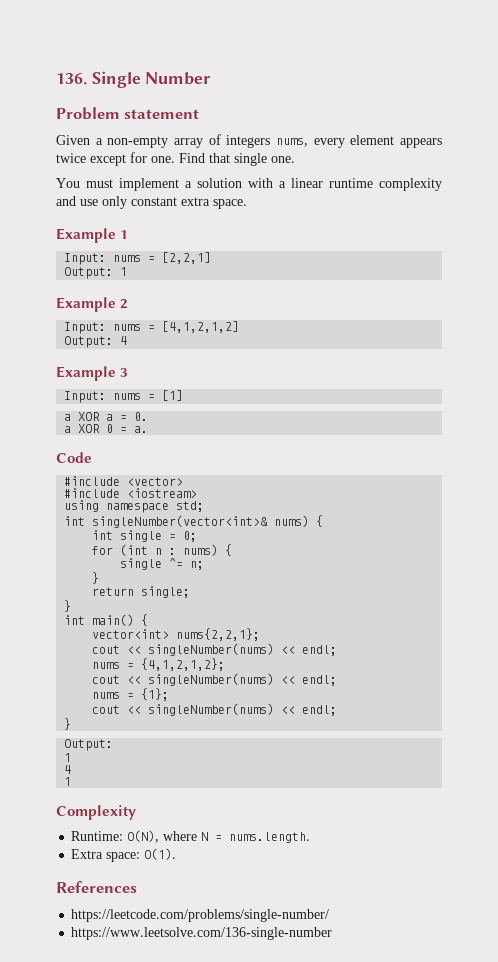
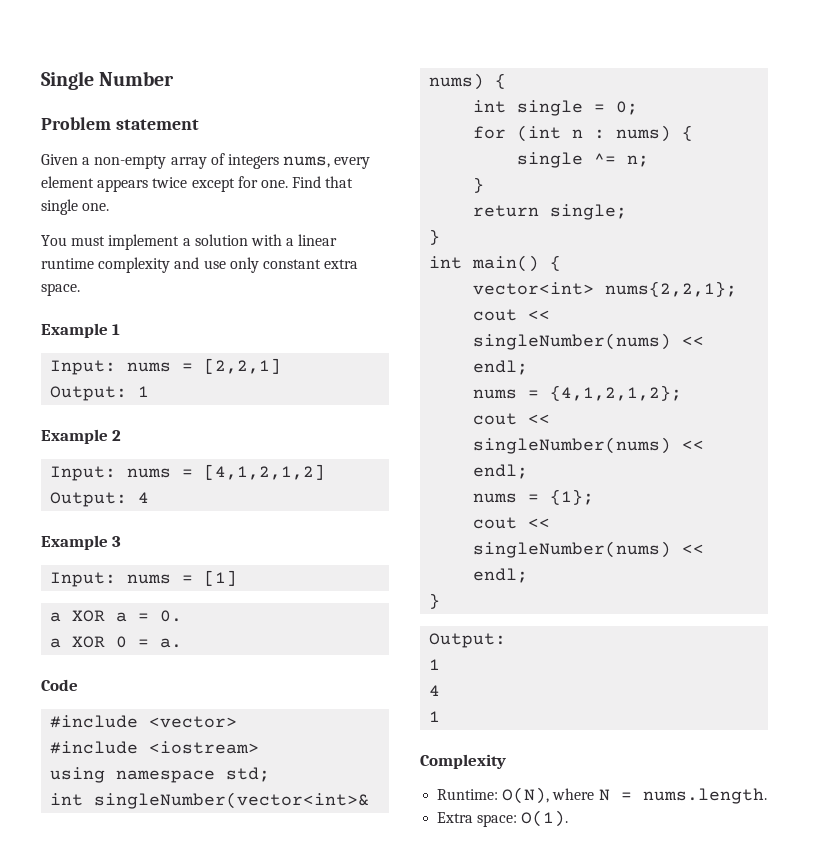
- 136. Single Number
+ Single Number
- References
- https://leetcode.com/problems/single-number/
- https://www.leetsolve.com/136-single-number

